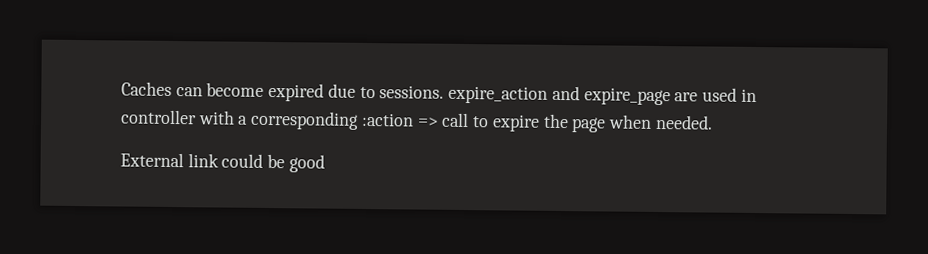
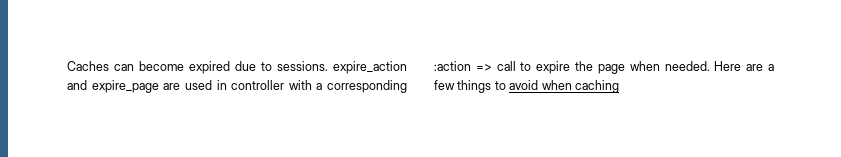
- Caches can become expired due to sessions. expire_action and expire_page are used in controller with a corresponding :action => call to expire the page when needed.
- External link could be good
+ Caches can become expired due to sessions. expire_action and expire_page are used in controller with a corresponding :action => call to expire the page when needed. Here are a few things to avoid when caching

